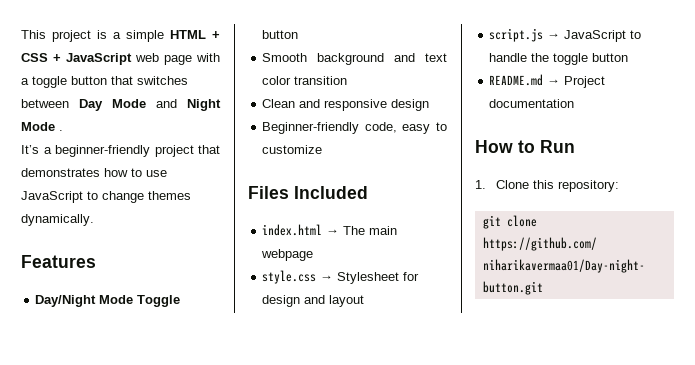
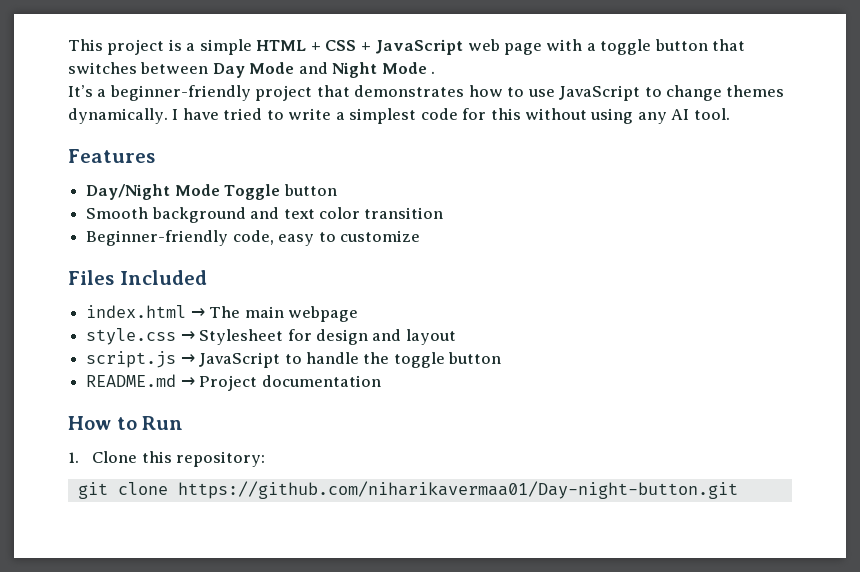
+ I have tried to write a simplest code for this without using any AI tool.
- Clean and responsive design

